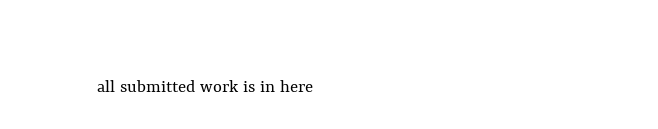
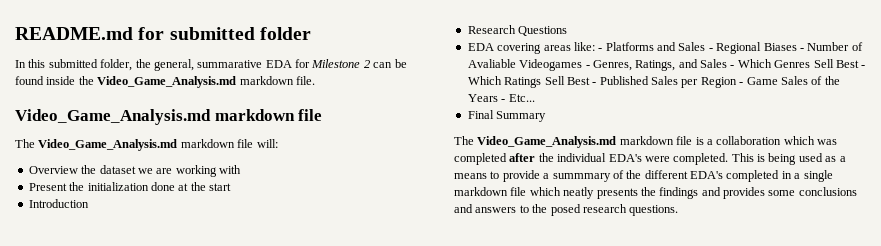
- all submitted work is in here
+ README.md for submitted folder
+ In this submitted folder, the general, summarative EDA for Milestone 2 can be found inside the Video_Game_Analysis.md markdown file.
+ Video_Game_Analysis.md markdown file
+ The Video_Game_Analysis.md markdown file will:
+ Overview the dataset we are working with
+ Present the initialization done at the start
+ Introduction
+ Research Questions
+ EDA covering areas like: - Platforms and Sales - Regional Biases - Number of Avaliable Videogames - Genres, Ratings, and Sales - Which Genres Sell Best - Which Ratings Sell Best - Published Sales per Region - Game Sales of the Years - Etc...
+ Final Summary
+ The Video_Game_Analysis.md markdown file is a collaboration which was completed after the individual EDA's were completed. This is being used as a means to provide a summmary of the different EDA's completed in a single markdown file which neatly presents the findings and provides some conclusions and answers to the posed research questions.

